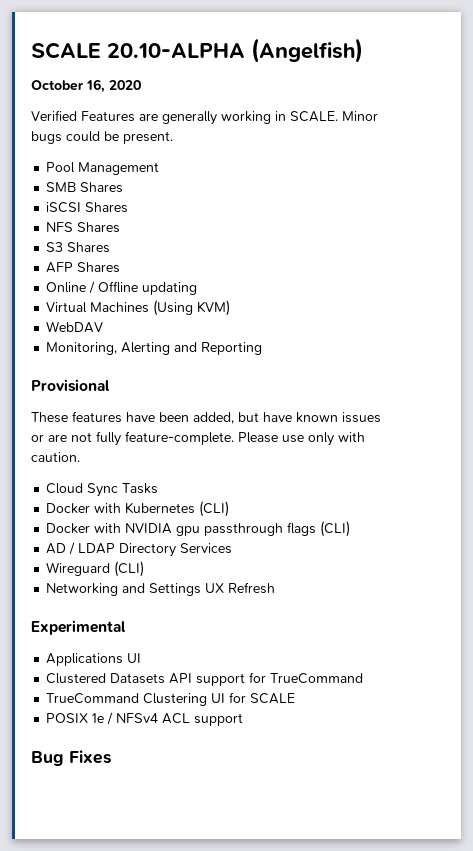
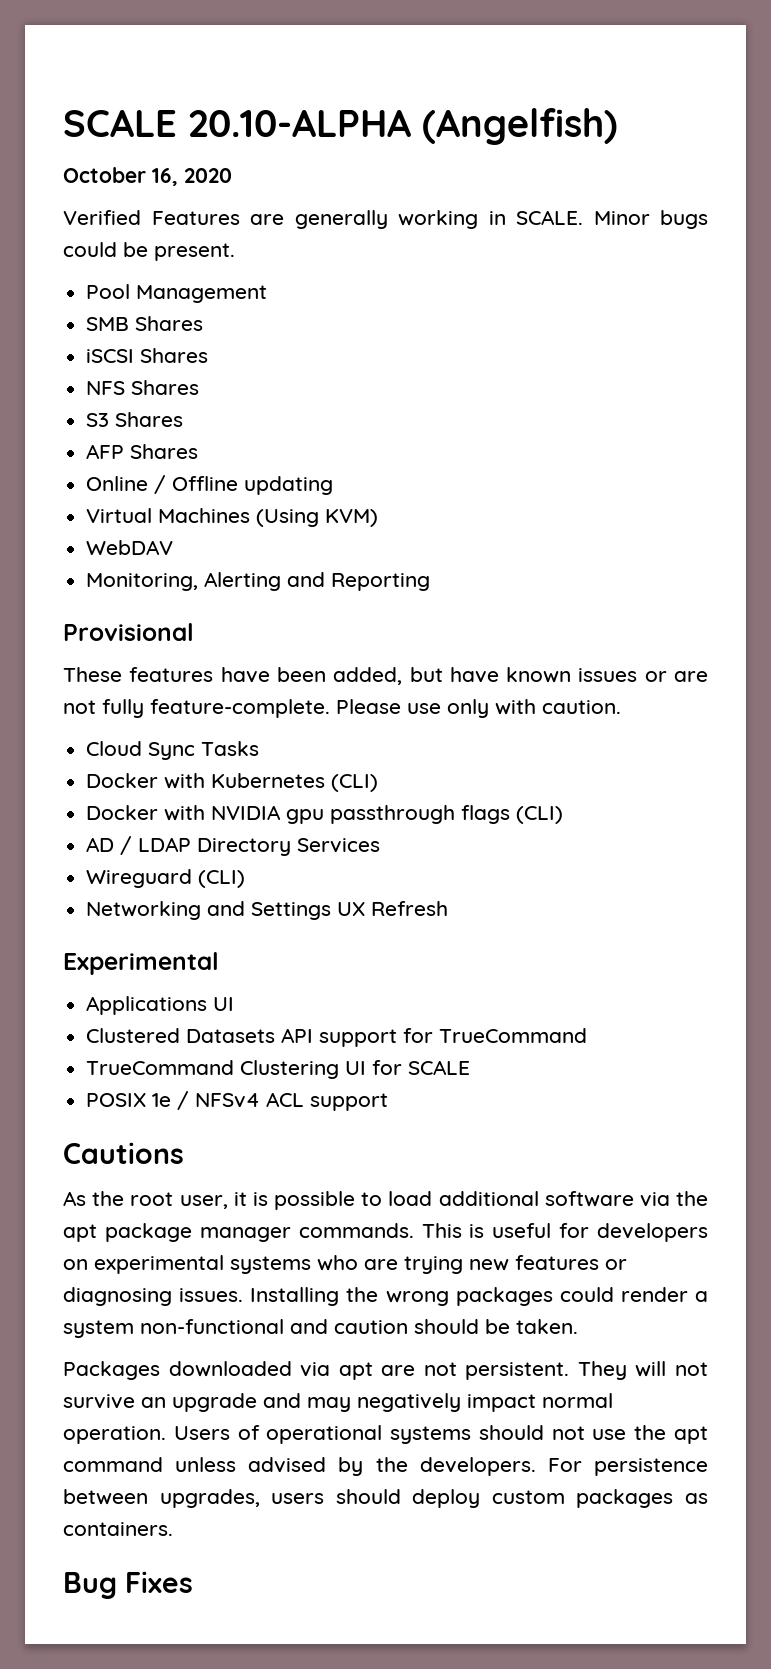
+ Cautions
+ As the root user, it is possible to load additional software via the apt package manager commands. This is useful for developers on experimental systems who are trying new features or diagnosing issues. Installing the wrong packages could render a system non-functional and caution should be taken.
+ Packages downloaded via apt are not persistent. They will not survive an upgrade and may negatively impact normal operation. Users of operational systems should not use the apt command unless advised by the developers. For persistence between upgrades, users should deploy custom packages as containers.

